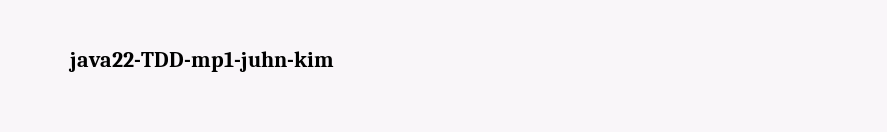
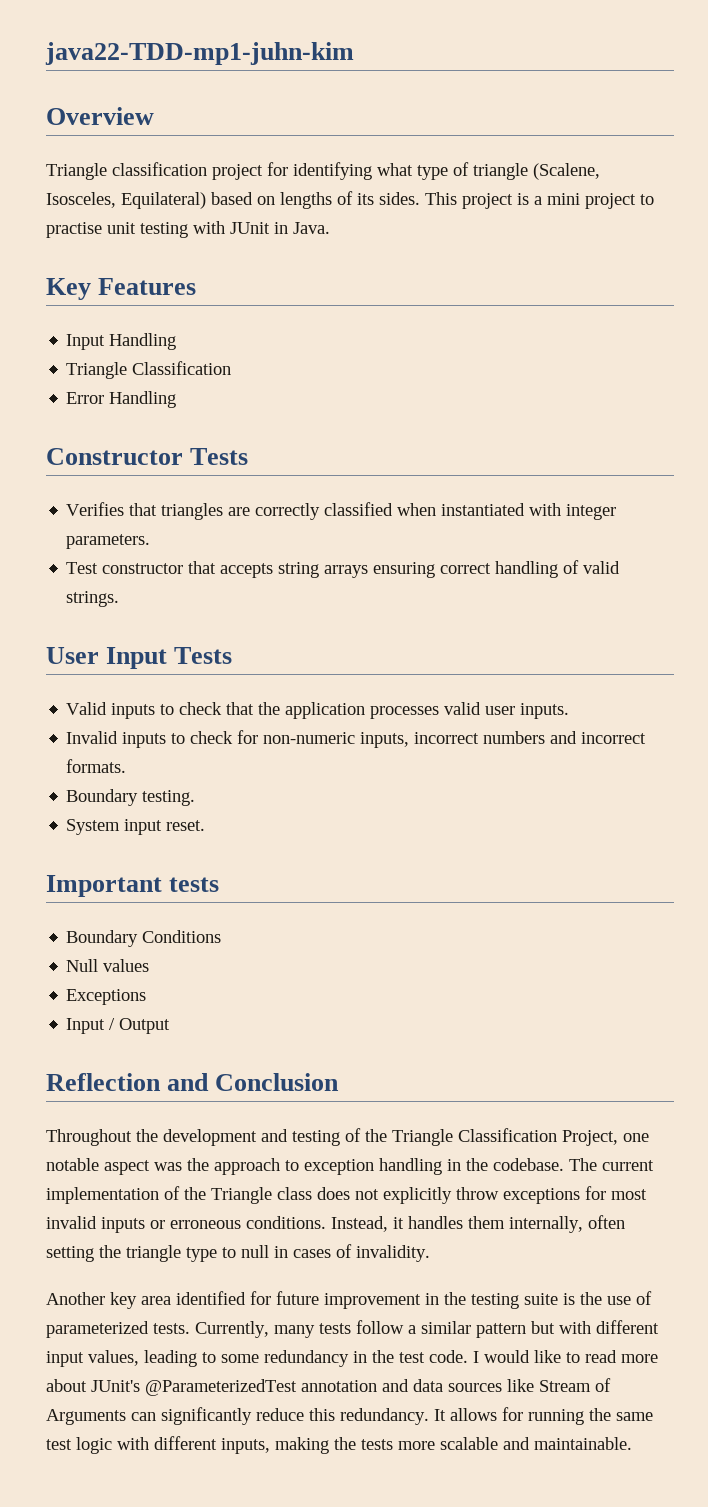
+ Overview
+ Triangle classification project for identifying what type of triangle (Scalene, Isosceles, Equilateral) based on lengths of its sides. This project is a mini project to practise unit testing with JUnit in Java.
+ Key Features
+ Input Handling
+ Triangle Classification
+ Error Handling
+ Constructor Tests
+ Verifies that triangles are correctly classified when instantiated with integer parameters.
+ Test constructor that accepts string arrays ensuring correct handling of valid strings.
+ User Input Tests
+ Valid inputs to check that the application processes valid user inputs.
+ Invalid inputs to check for non-numeric inputs, incorrect numbers and incorrect formats.
+ Boundary testing.
+ System input reset.
+ Important tests
+ Boundary Conditions
+ Null values
+ Exceptions
+ Input / Output
+ Reflection and Conclusion
+ Throughout the development and testing of the Triangle Classification Project, one notable aspect was the approach to exception handling in the codebase. The current implementation of the Triangle class does not explicitly throw exceptions for most invalid inputs or erroneous conditions. Instead, it handles them internally, often setting the triangle type to null in cases of invalidity.
+ Another key area identified for future improvement in the testing suite is the use of parameterized tests. Currently, many tests follow a similar pattern but with different input values, leading to some redundancy in the test code. I would like to read more about JUnit's @ParameterizedTest annotation and data sources like Stream of Arguments can significantly reduce this redundancy. It allows for running the same test logic with different inputs, making the tests more scalable and maintainable.

